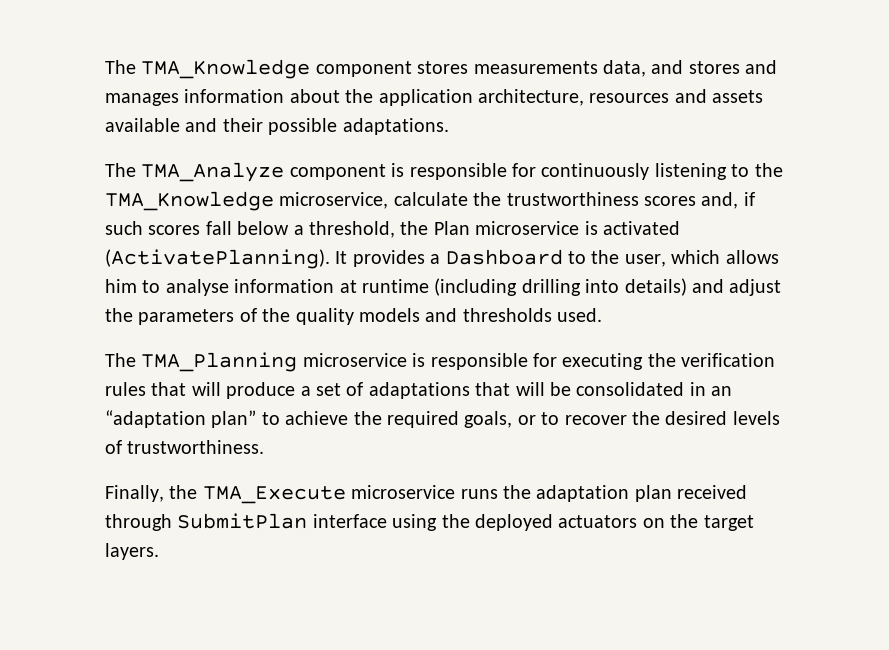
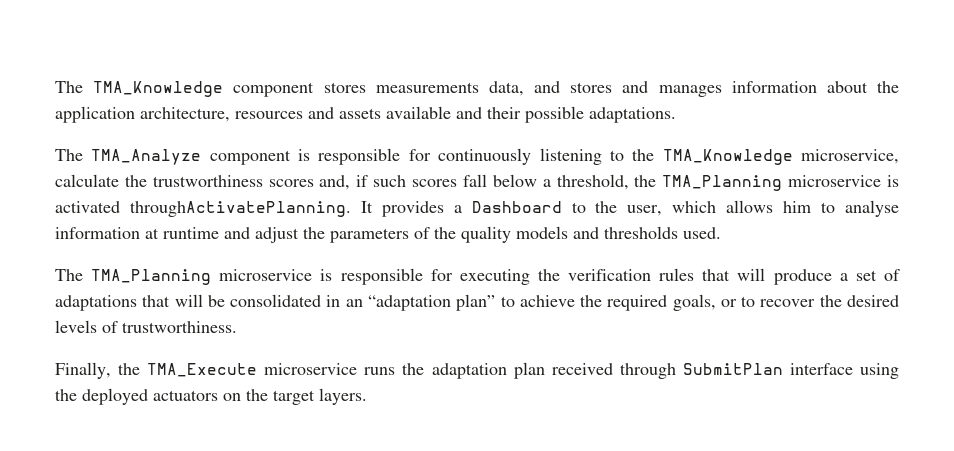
- The TMA_Analyze component is responsible for continuously listening to the TMA_Knowledge microservice, calculate the trustworthiness scores and, if such scores fall below a threshold, the Plan microservice is activated (ActivatePlanning).
+ The TMA_Analyze component is responsible for continuously listening to the TMA_Knowledge microservice, calculate the trustworthiness scores and, if such scores fall below a threshold, the TMA_Planning microservice is activated throughActivatePlanning.
- It provides a Dashboard to the user, which allows him to analyse information at runtime (including drilling into details) and adjust the parameters of the quality models and thresholds used.
+ It provides a Dashboard to the user, which allows him to analyse information at runtime and adjust the parameters of the quality models and thresholds used.

